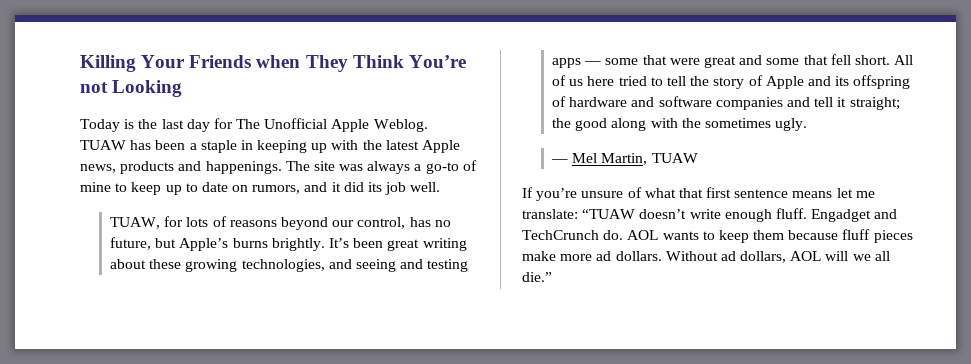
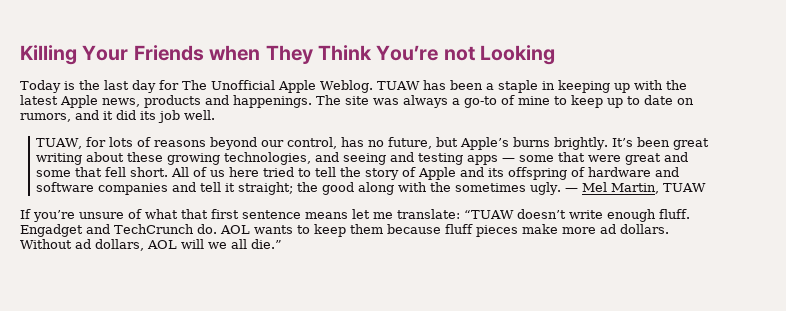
- All of us here tried to tell the story of Apple and its offspring of hardware and software companies and tell it straight; the good along with the sometimes ugly.
- — Mel Martin, TUAW
+ All of us here tried to tell the story of Apple and its offspring of hardware and software companies and tell it straight; the good along with the sometimes ugly. — Mel Martin, TUAW

